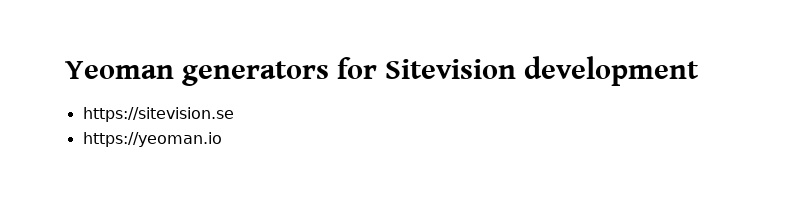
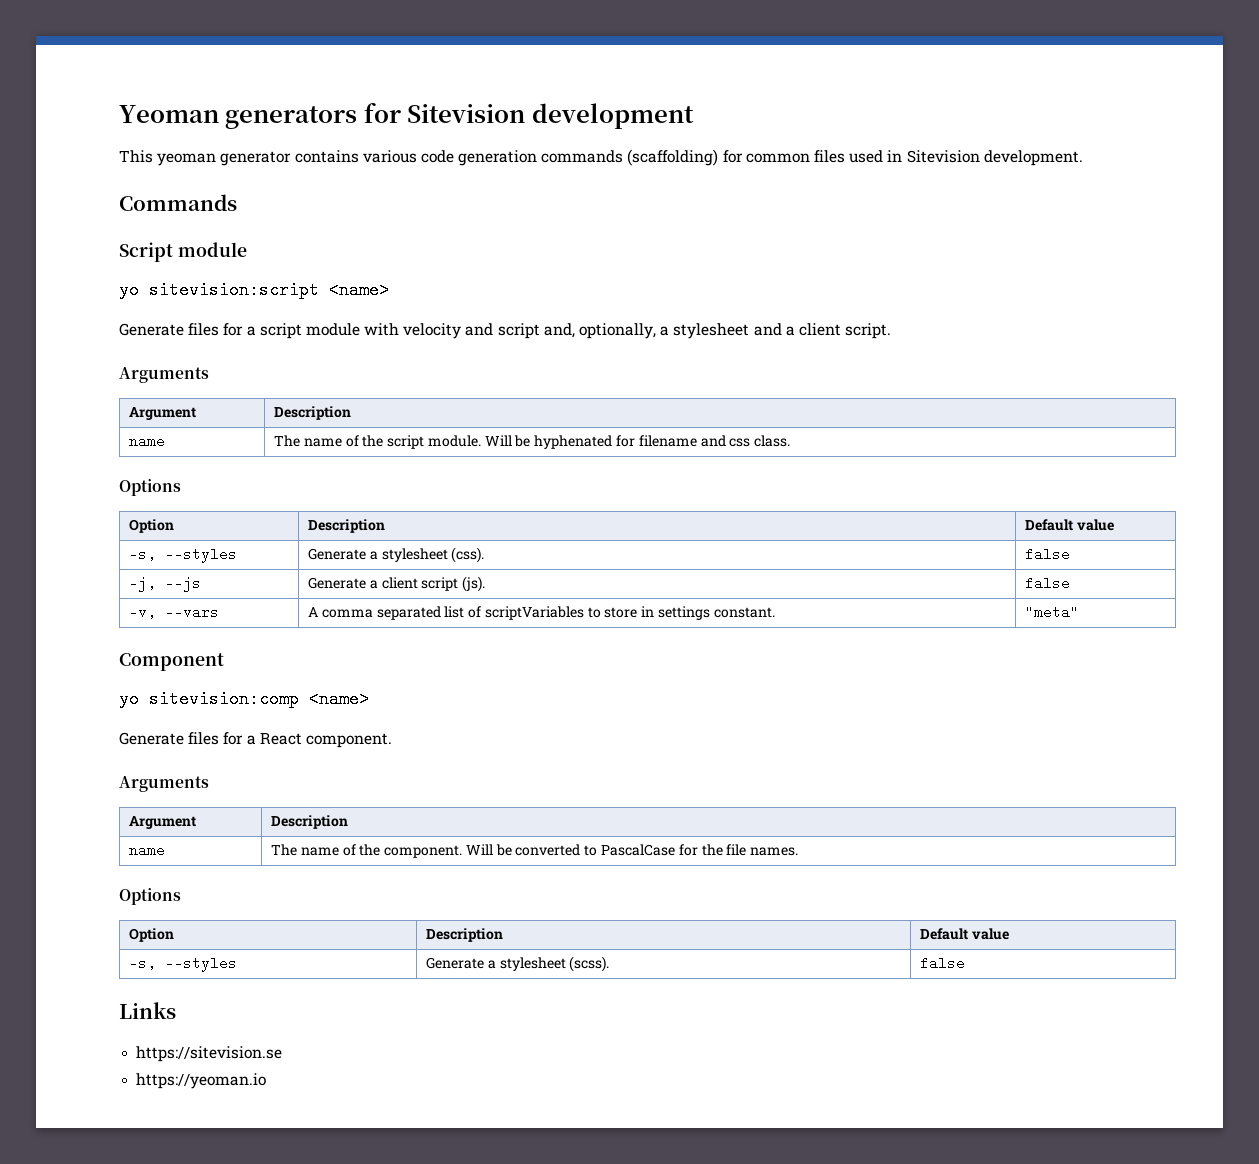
+ This yeoman generator contains various code generation commands (scaffolding) for common files used in Sitevision development.
+ Commands
+ Script module
+ yo sitevision:script <name>
+ Generate files for a script module with velocity and script and, optionally, a stylesheet and a client script.
+ Arguments
+ Argument | Description
+ name | The name of the script module. Will be hyphenated for filename and css class.
+ Options
+ Option | Description | Default value
+ -s, --styles | Generate a stylesheet (css). | false
+ -j, --js | Generate a client script (js). | false
+ -v, --vars | A comma separated list of scriptVariables to store in settings constant. | "meta"
+ Component
+ yo sitevision:comp <name>
+ Generate files for a React component.
+ Arguments
+ Argument | Description
+ name | The name of the component. Will be converted to PascalCase for the file names.
+ Options
+ Option | Description | Default value
+ -s, --styles | Generate a stylesheet (scss). | false
+ Links

